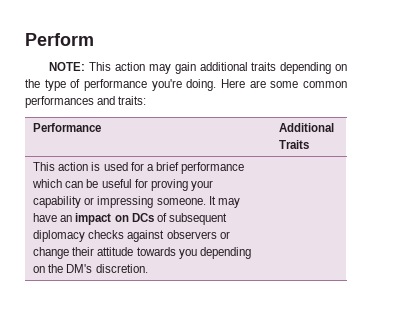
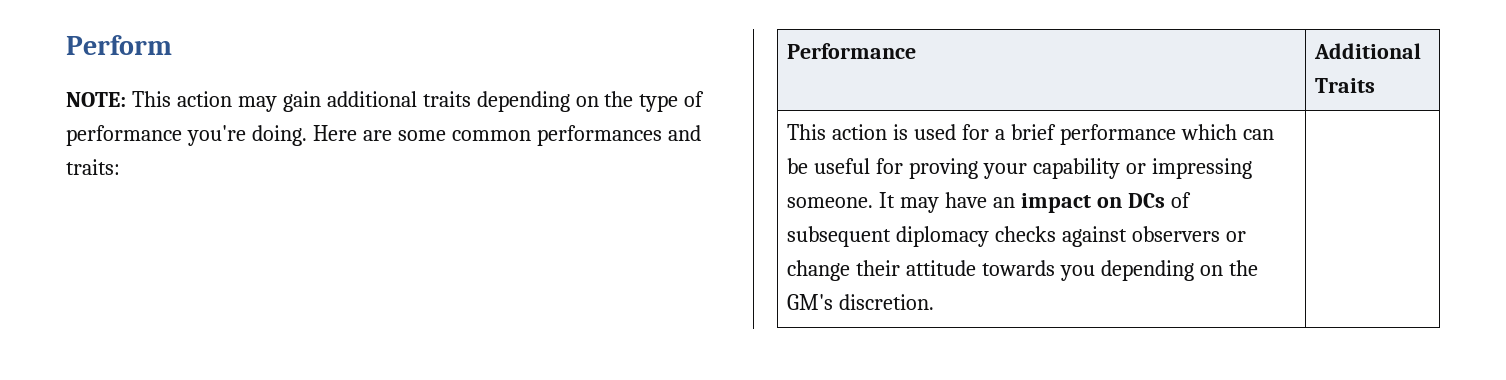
- It may have an impact on DCs of subsequent diplomacy checks against observers or change their attitude towards you depending on the DM's discretion.
+ It may have an impact on DCs of subsequent diplomacy checks against observers or change their attitude towards you depending on the GM's discretion.

